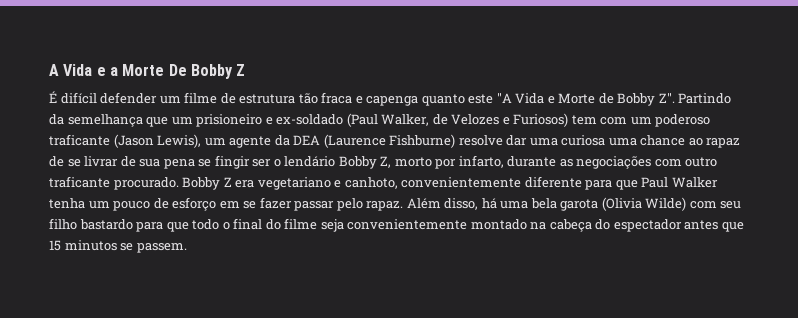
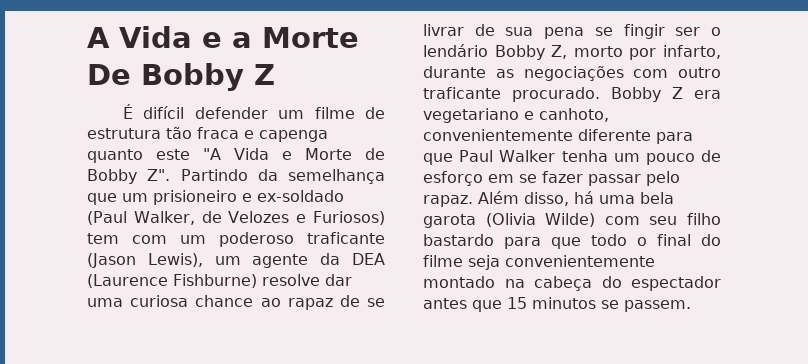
- É difícil defender um filme de estrutura tão fraca e capenga quanto este "A Vida e Morte de Bobby Z". Partindo da semelhança que um prisioneiro e ex-soldado (Paul Walker, de Velozes e Furiosos) tem com um poderoso traficante (Jason Lewis), um agente da DEA (Laurence Fishburne) resolve dar uma curiosa uma chance ao rapaz de se livrar de sua pena se fingir ser o lendário Bobby Z, morto por infarto, durante as negociações com outro traficante procurado.
+ É difícil defender um filme de estrutura tão fraca e capenga quanto este "A Vida e Morte de Bobby Z". Partindo da semelhança que um prisioneiro e ex-soldado (Paul Walker, de Velozes e Furiosos) tem com um poderoso traficante (Jason Lewis), um agente da DEA (Laurence Fishburne) resolve dar uma curiosa chance ao rapaz de se livrar de sua pena se fingir ser o lendário Bobby Z, morto por infarto, durante as negociações com outro traficante procurado.

